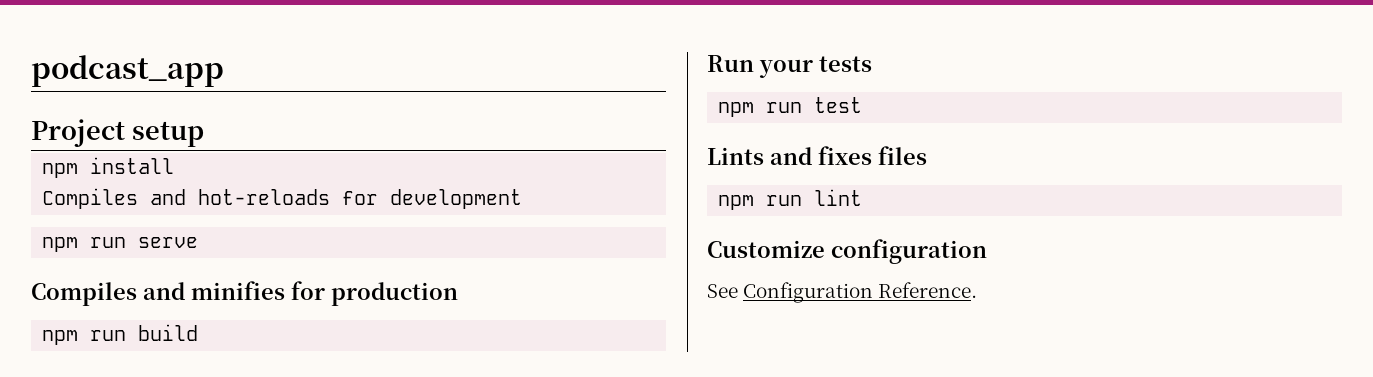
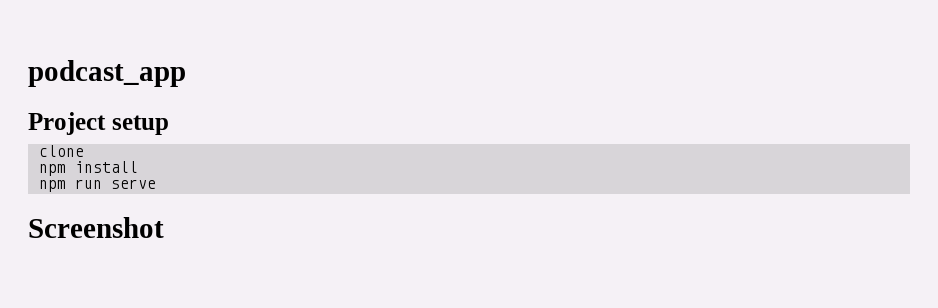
+ clone
- Compiles and hot-reloads for development
  npm run serve
- Compiles and minifies for production
- npm run build
- Run your tests
- npm run test
- Lints and fixes files
- npm run lint
- Customize configuration
- See Configuration Reference.
+ Screenshot

